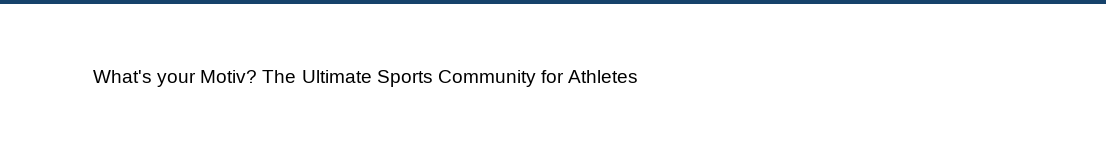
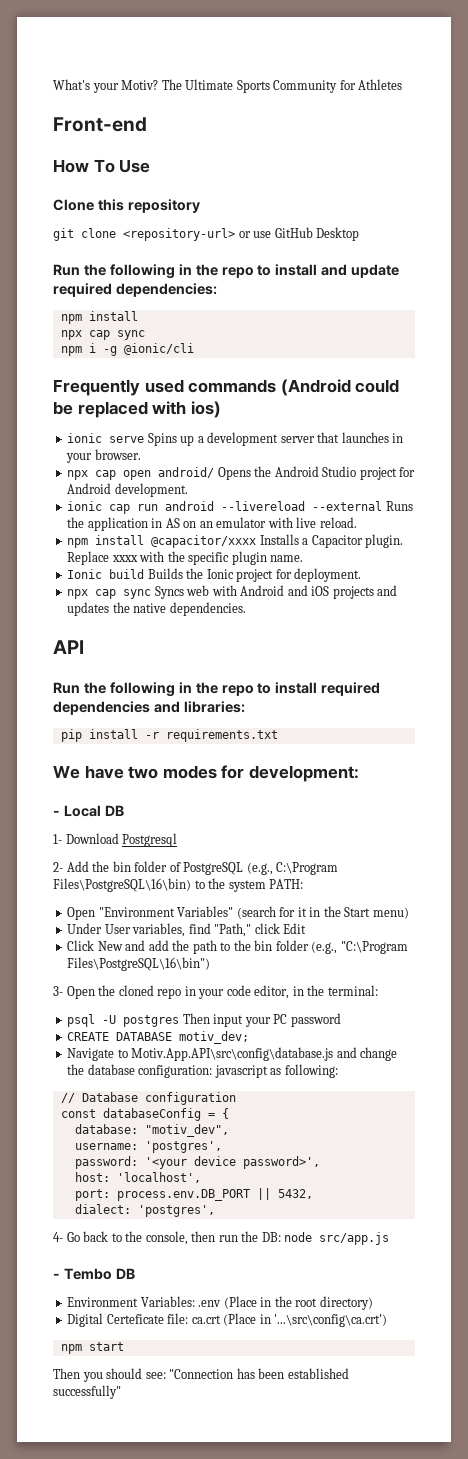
+ Front-end
+ How To Use
+ Clone this repository
+ git clone <repository-url> or use GitHub Desktop
+ Run the following in the repo to install and update required dependencies:
+ npm install
+ npx cap sync
+ npm i -g @ionic/cli
+ Frequently used commands (Android could be replaced with ios)
+ ionic serve Spins up a development server that launches in your browser.
+ npx cap open android/ Opens the Android Studio project for Android development.
+ ionic cap run android --livereload --external Runs the application in AS on an emulator with live reload.
+ npm install @capacitor/xxxx Installs a Capacitor plugin. Replace xxxx with the specific plugin name.
+ Ionic build Builds the Ionic project for deployment.
+ npx cap sync Syncs web with Android and iOS projects and updates the native dependencies.
+ API
+ Run the following in the repo to install required dependencies and libraries:
+ pip install -r requirements.txt
+ We have two modes for development:
+ - Local DB
+ 1- Download Postgresql
+ 2- Add the bin folder of PostgreSQL (e.g., C:\Program Files\PostgreSQL\16\bin) to the system PATH:
+ Open "Environment Variables" (search for it in the Start menu)
+ Under User variables, find "Path," click Edit
+ Click New and add the path to the bin folder (e.g., "C:\Program Files\PostgreSQL\16\bin")
+ 3- Open the cloned repo in your code editor, in the terminal:
+ psql -U postgres Then input your PC password
+ CREATE DATABASE motiv_dev;
+ Navigate to Motiv.App.API\src\config\database.js and change the database configuration: javascript as following:
+ // Database configuration
+ const databaseConfig = {
+ database: "motiv_dev",
+ username: 'postgres',
+ password: '<your device password>',
+ host: 'localhost',
+ port: process.env.DB_PORT || 5432,
+ dialect: 'postgres',
+ 4- Go back to the console, then run the DB: node src/app.js
+ - Tembo DB
+ Environment Variables: .env (Place in the root directory)
+ Digital Certeficate file: ca.crt (Place in '...\src\config\ca.crt')
+ npm start
+ Then you should see: "Connection has been established successfully"

